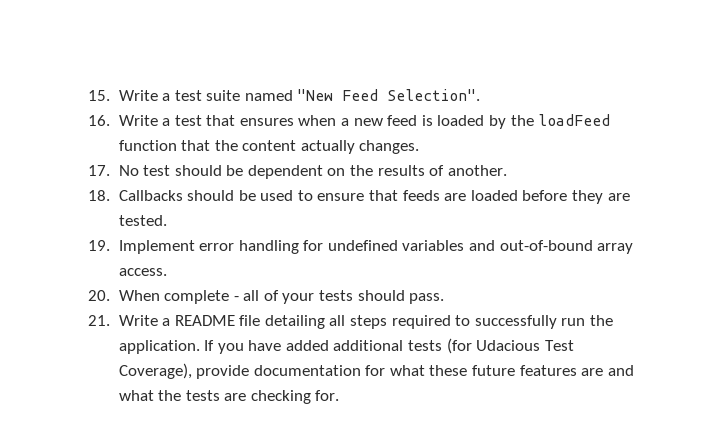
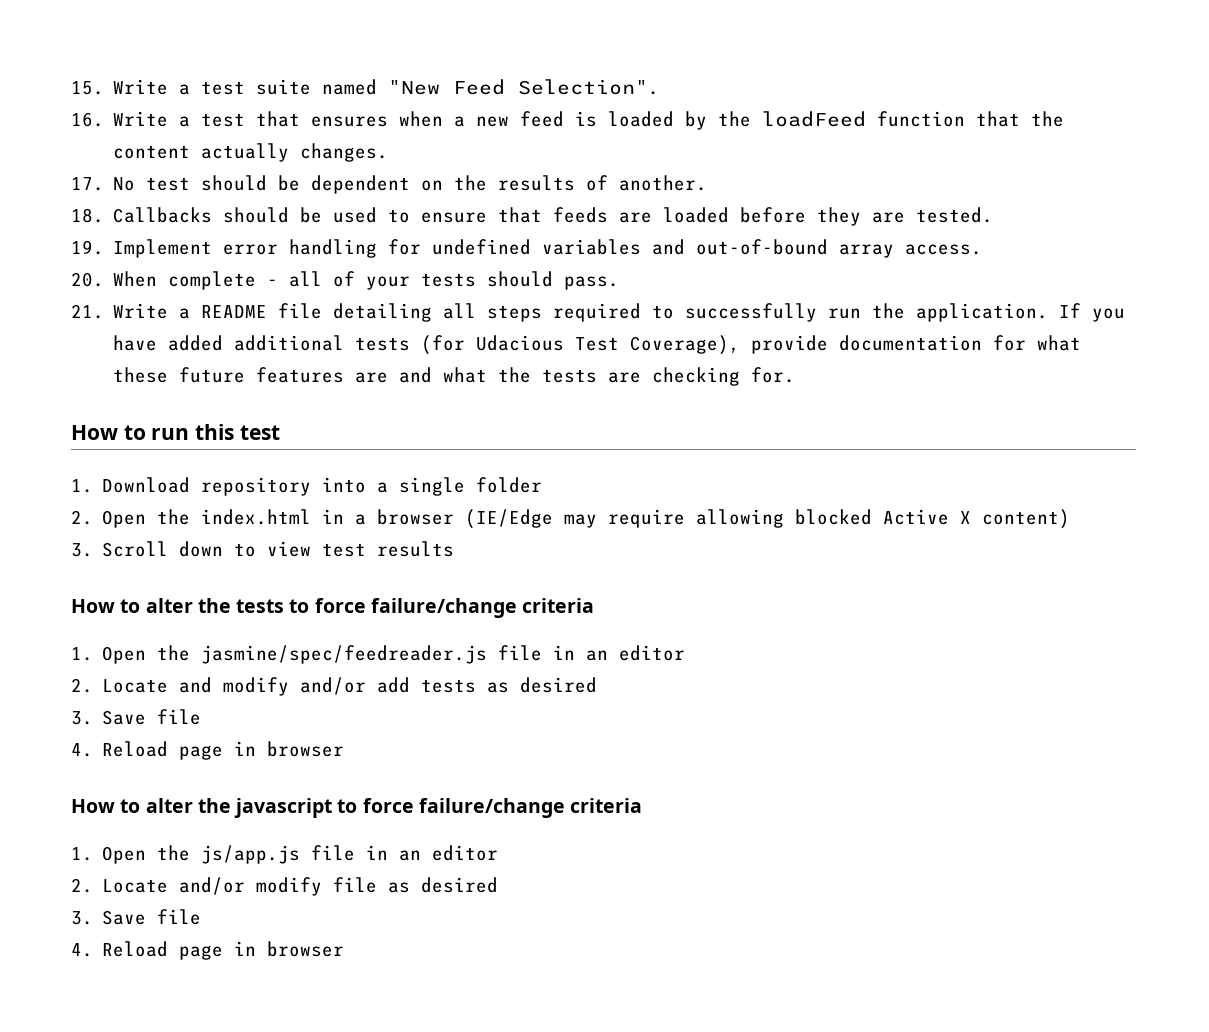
+ How to run this test
+ 1. Download repository into a single folder
+ 2. Open the index.html in a browser (IE/Edge may require allowing blocked Active X content)
+ 3. Scroll down to view test results
+ How to alter the tests to force failure/change criteria
+ 1. Open the jasmine/spec/feedreader.js file in an editor
+ 2. Locate and modify and/or add tests as desired
+ 3. Save file
+ 4. Reload page in browser
+ How to alter the javascript to force failure/change criteria
+ 1. Open the js/app.js file in an editor
+ 2. Locate and/or modify file as desired
+ 3. Save file
+ 4. Reload page in browser

